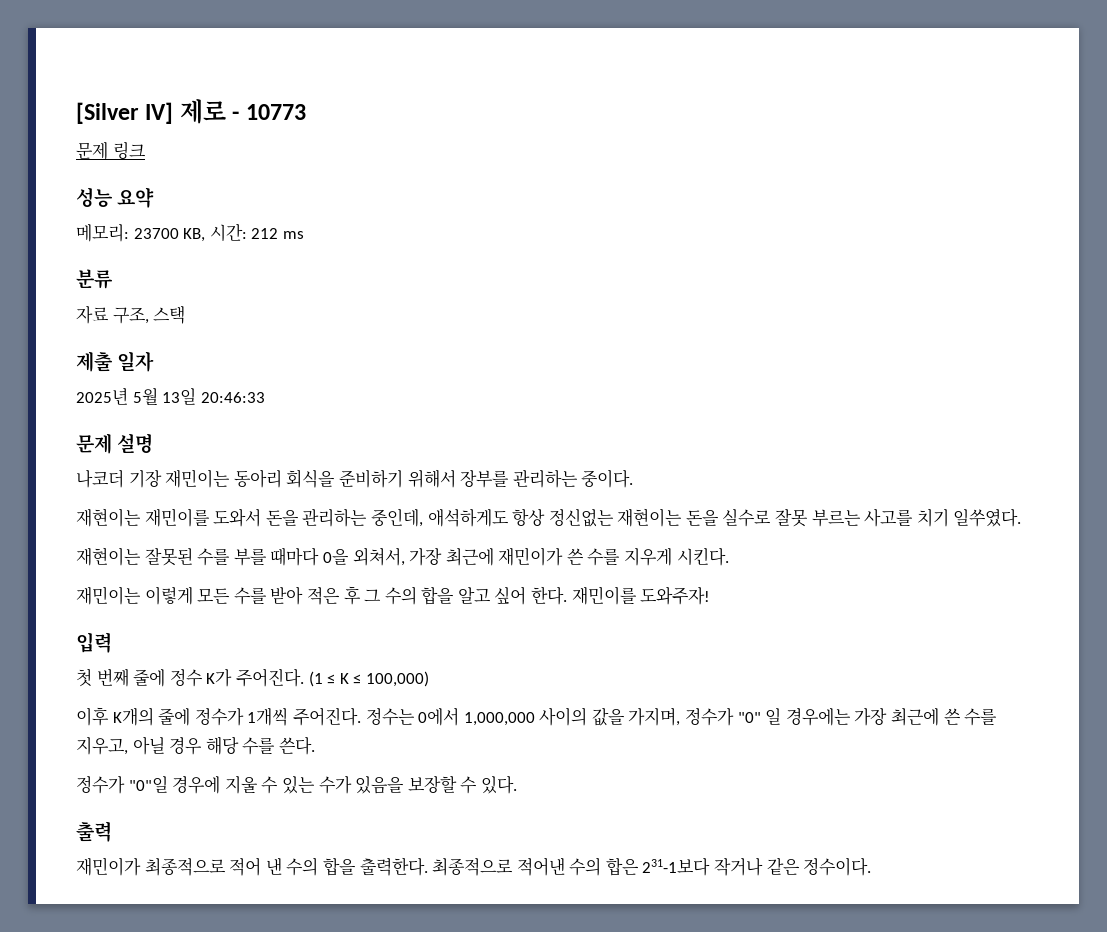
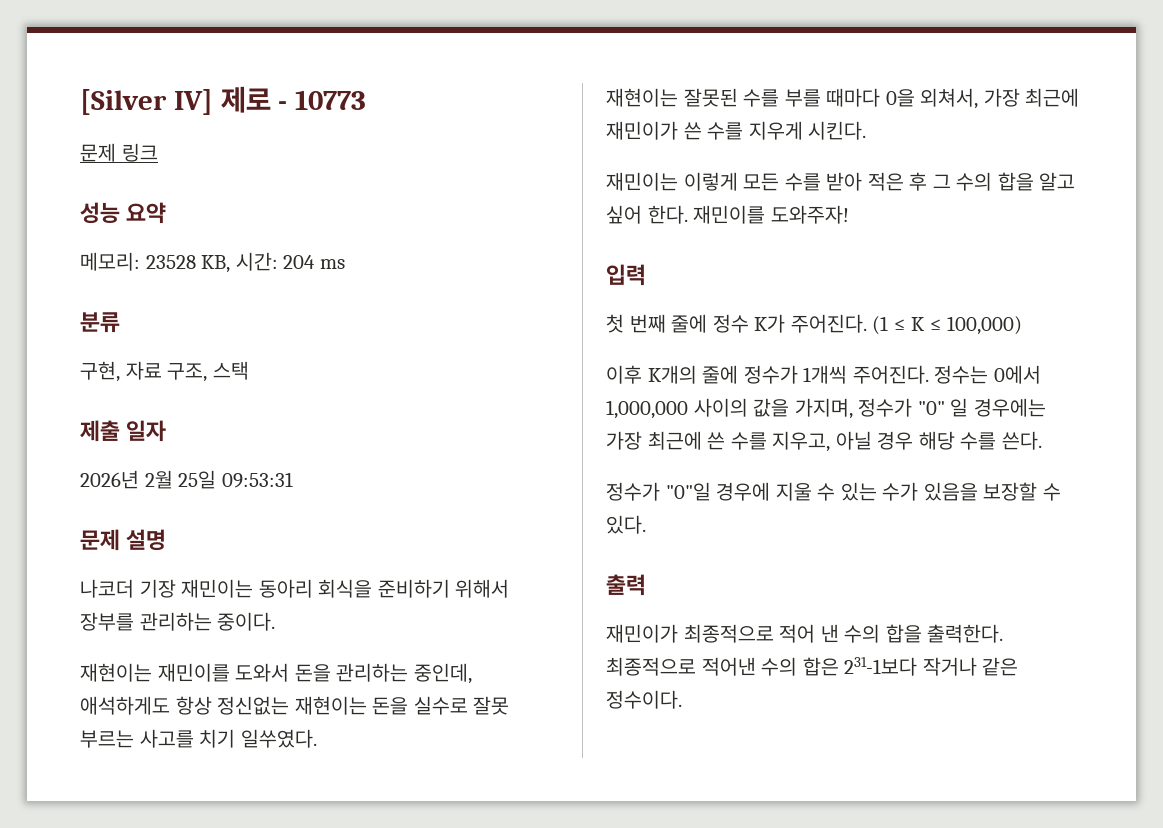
- 메모리: 23700 KB, 시간: 212 ms
+ 메모리: 23528 KB, 시간: 204 ms
- 자료 구조, 스택
+ 구현, 자료 구조, 스택
- 2025년 5월 13일 20:46:33
+ 2026년 2월 25일 09:53:31

